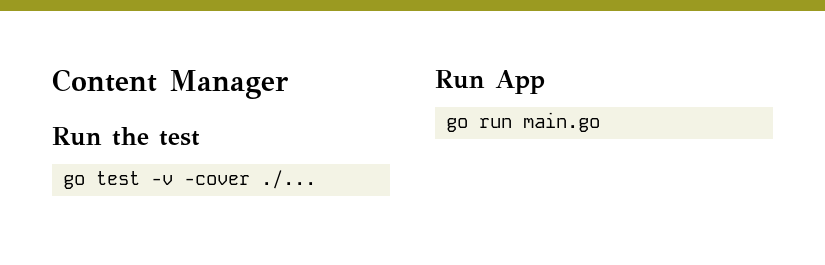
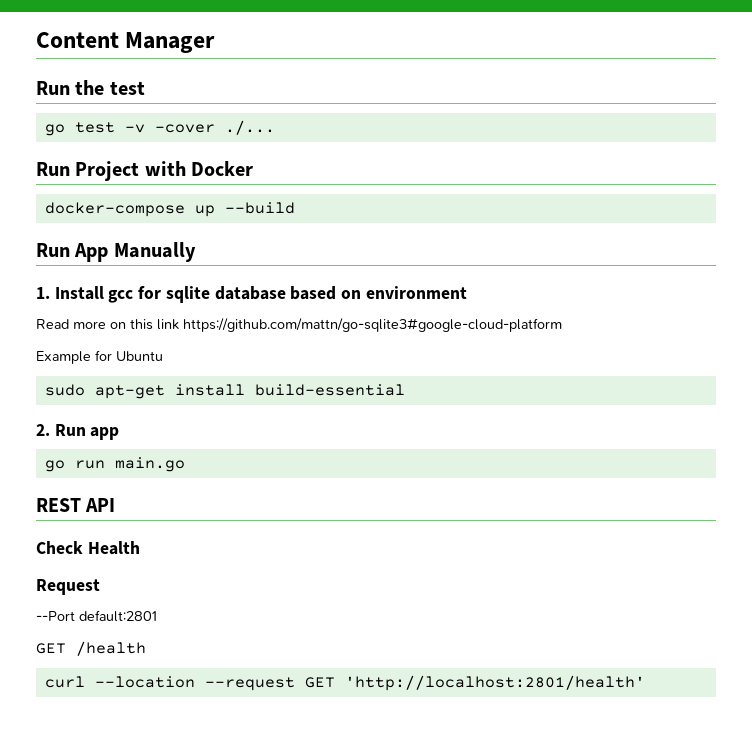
- Run App
+ Run Project with Docker
+ docker-compose up --build
+ Run App Manually
+ 1. Install gcc for sqlite database based on environment
+ Read more on this link https://github.com/mattn/go-sqlite3#google-cloud-platform
+ Example for Ubuntu
+ sudo apt-get install build-essential
+ 2. Run app
  go run main.go
+ REST API
+ Check Health
+ Request
+ --Port default:2801
+ GET /health
+ curl --location --request GET 'http://localhost:2801/health'

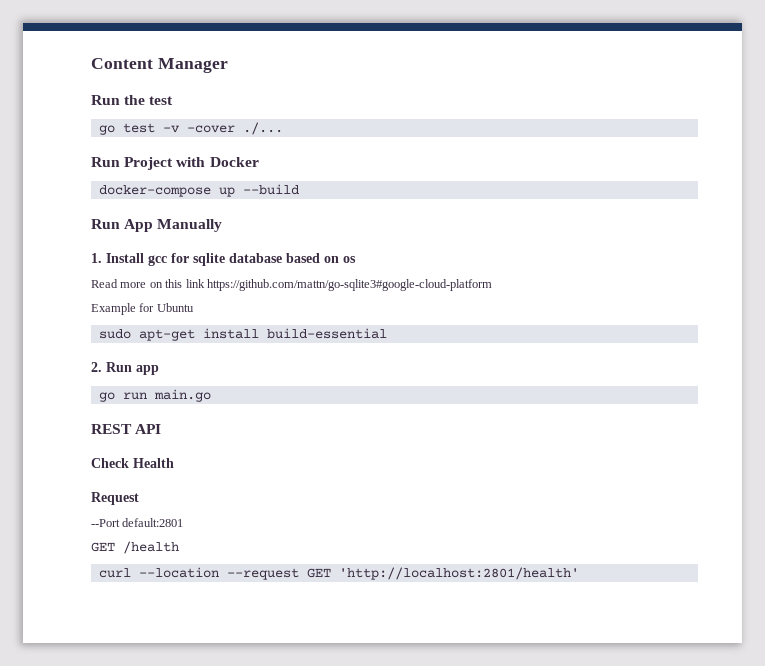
- 1. Install gcc for sqlite database based on environment
+ 1. Install gcc for sqlite database based on os

